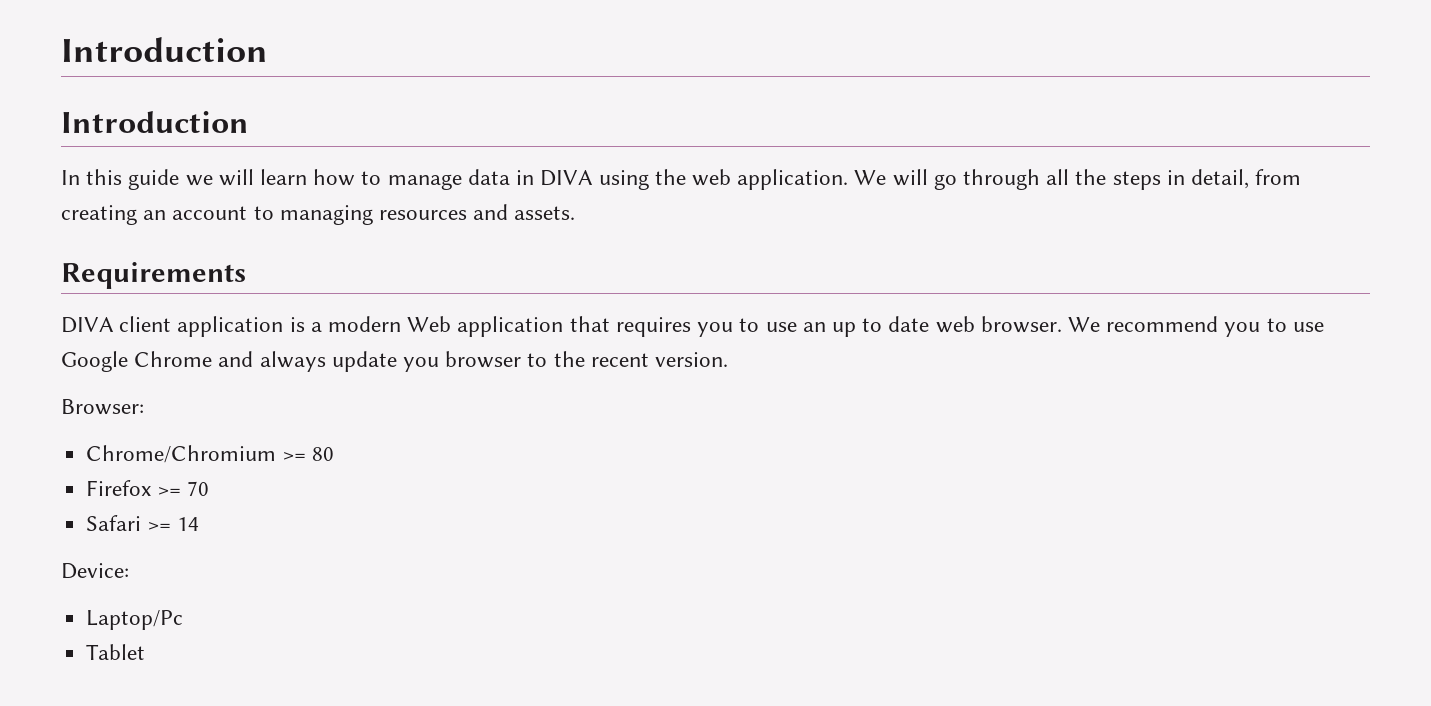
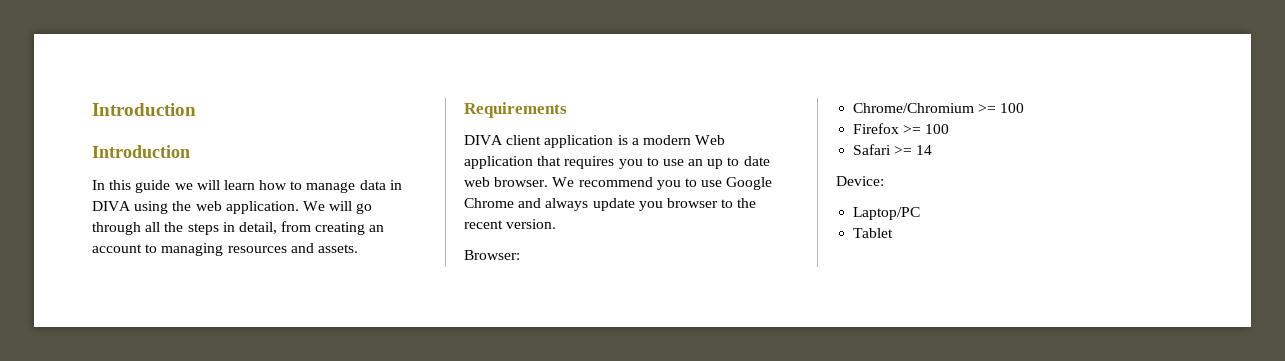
- Chrome/Chromium >= 80
+ Chrome/Chromium >= 100
- Firefox >= 70
+ Firefox >= 100
- Laptop/Pc
+ Laptop/PC

